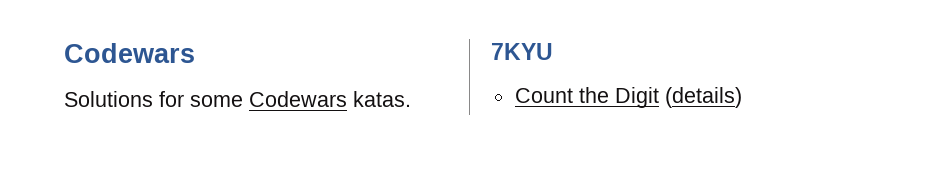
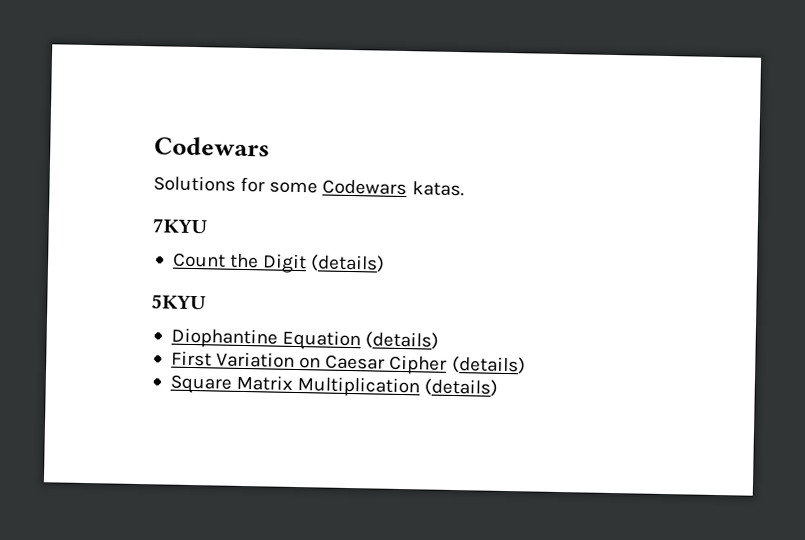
+ 5KYU
+ Diophantine Equation (details)
+ First Variation on Caesar Cipher (details)
+ Square Matrix Multiplication (details)

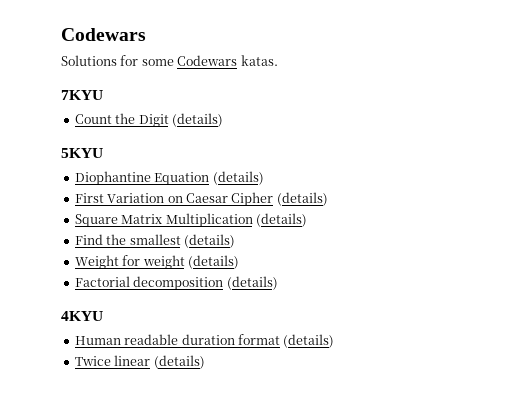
+ Find the smallest (details)
+ Weight for weight (details)
+ Factorial decomposition (details)
+ 4KYU
+ Human readable duration format (details)
+ Twice linear (details)

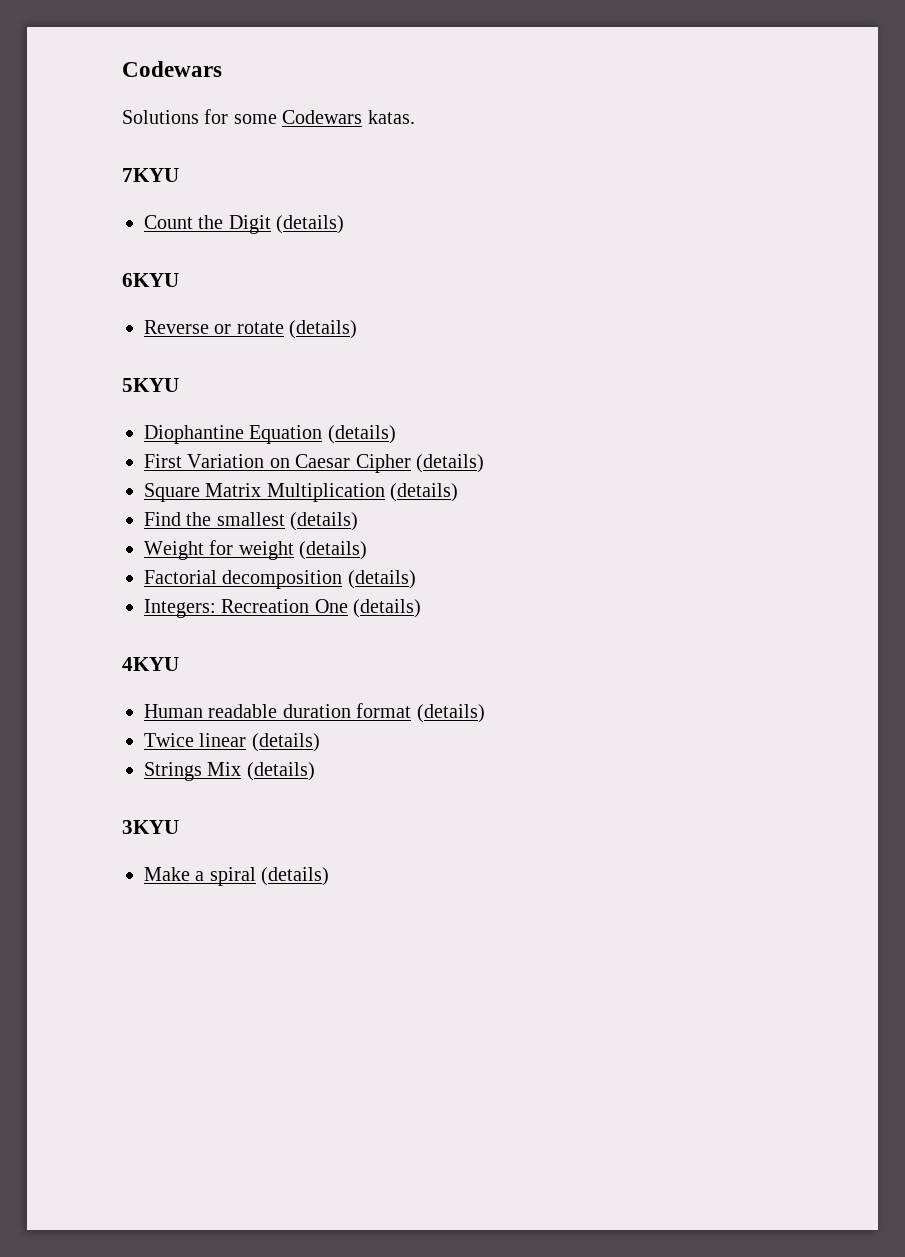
+ 6KYU
+ Reverse or rotate (details)
+ Integers: Recreation One (details)
+ Strings Mix (details)
+ 3KYU
+ Make a spiral (details)

